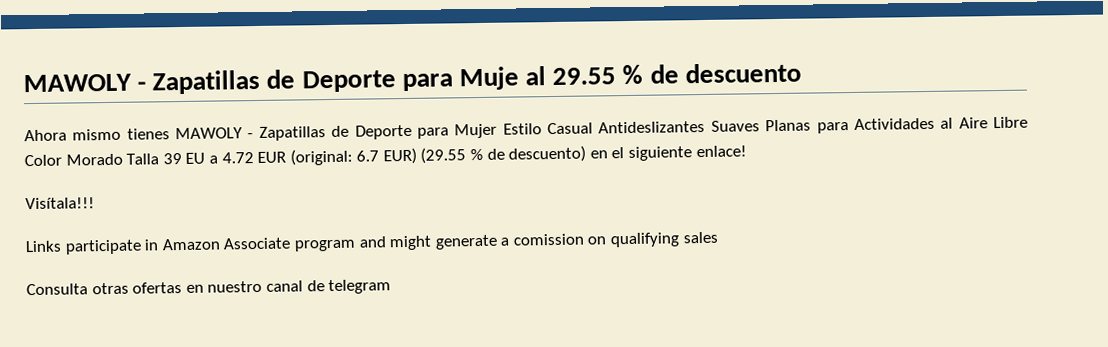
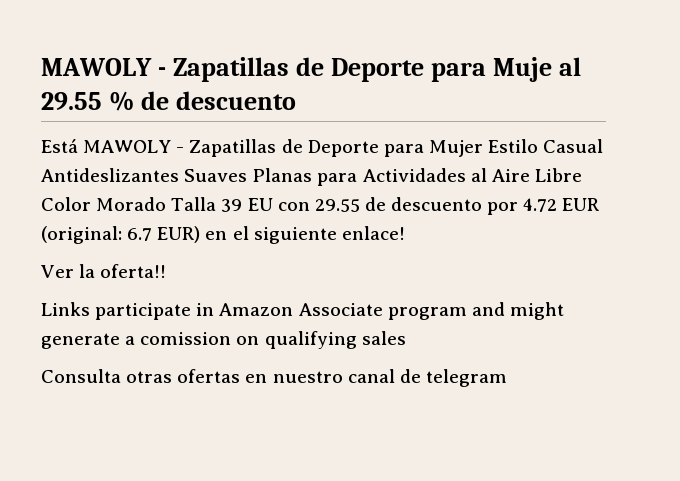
- Ahora mismo tienes MAWOLY - Zapatillas de Deporte para Mujer Estilo Casual Antideslizantes Suaves Planas para Actividades al Aire Libre Color Morado Talla 39 EU a 4.72 EUR (original: 6.7 EUR) (29.55 % de descuento) en el siguiente enlace!
+ Está MAWOLY - Zapatillas de Deporte para Mujer Estilo Casual Antideslizantes Suaves Planas para Actividades al Aire Libre Color Morado Talla 39 EU con 29.55 de descuento por 4.72 EUR (original: 6.7 EUR) en el siguiente enlace!
- Visítala!!!
+ Ver la oferta!!

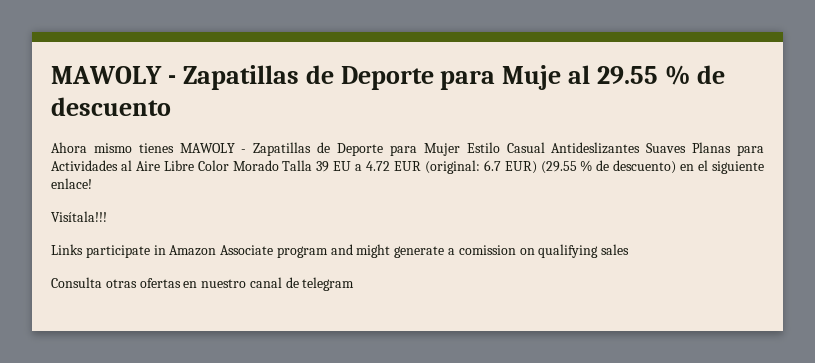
- Está MAWOLY - Zapatillas de Deporte para Mujer Estilo Casual Antideslizantes Suaves Planas para Actividades al Aire Libre Color Morado Talla 39 EU con 29.55 de descuento por 4.72 EUR (original: 6.7 EUR) en el siguiente enlace!
+ Ahora mismo tienes MAWOLY - Zapatillas de Deporte para Mujer Estilo Casual Antideslizantes Suaves Planas para Actividades al Aire Libre Color Morado Talla 39 EU a 4.72 EUR (original: 6.7 EUR) (29.55 % de descuento) en el siguiente enlace!
- Ver la oferta!!
+ Visítala!!!

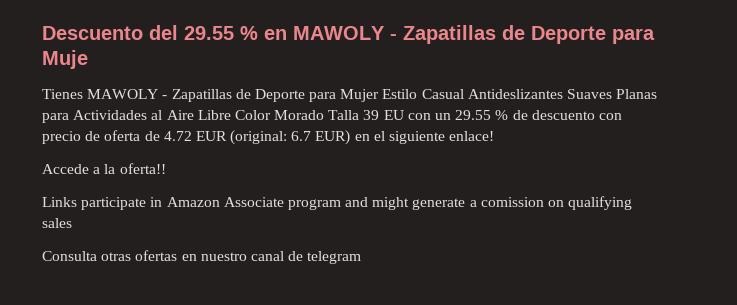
- MAWOLY - Zapatillas de Deporte para Muje al 29.55 % de descuento
- Ahora mismo tienes MAWOLY - Zapatillas de Deporte para Mujer Estilo Casual Antideslizantes Suaves Planas para Actividades al Aire Libre Color Morado Talla 39 EU a 4.72 EUR (original: 6.7 EUR) (29.55 % de descuento) en el siguiente enlace!
+ Descuento del 29.55 % en MAWOLY - Zapatillas de Deporte para Muje
+ Tienes MAWOLY - Zapatillas de Deporte para Mujer Estilo Casual Antideslizantes Suaves Planas para Actividades al Aire Libre Color Morado Talla 39 EU con un 29.55 % de descuento con precio de oferta de 4.72 EUR (original: 6.7 EUR) en el siguiente enlace!
- Visítala!!!
+ Accede a la oferta!!

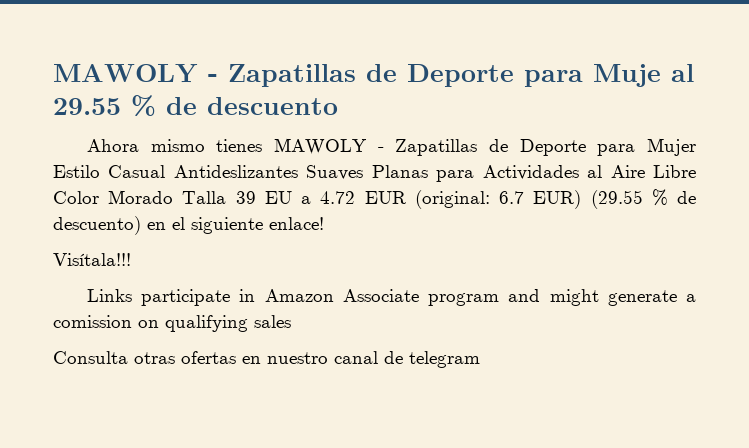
- Descuento del 29.55 % en MAWOLY - Zapatillas de Deporte para Muje
- Tienes MAWOLY - Zapatillas de Deporte para Mujer Estilo Casual Antideslizantes Suaves Planas para Actividades al Aire Libre Color Morado Talla 39 EU con un 29.55 % de descuento con precio de oferta de 4.72 EUR (original: 6.7 EUR) en el siguiente enlace!
+ MAWOLY - Zapatillas de Deporte para Muje al 29.55 % de descuento
+ Ahora mismo tienes MAWOLY - Zapatillas de Deporte para Mujer Estilo Casual Antideslizantes Suaves Planas para Actividades al Aire Libre Color Morado Talla 39 EU a 4.72 EUR (original: 6.7 EUR) (29.55 % de descuento) en el siguiente enlace!
- Accede a la oferta!!
+ Visítala!!!

